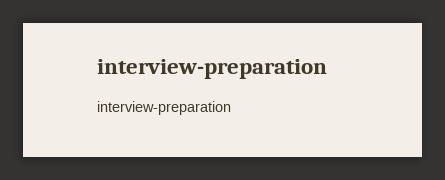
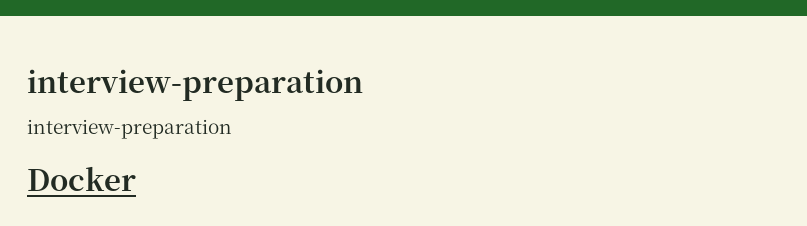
+ Docker

